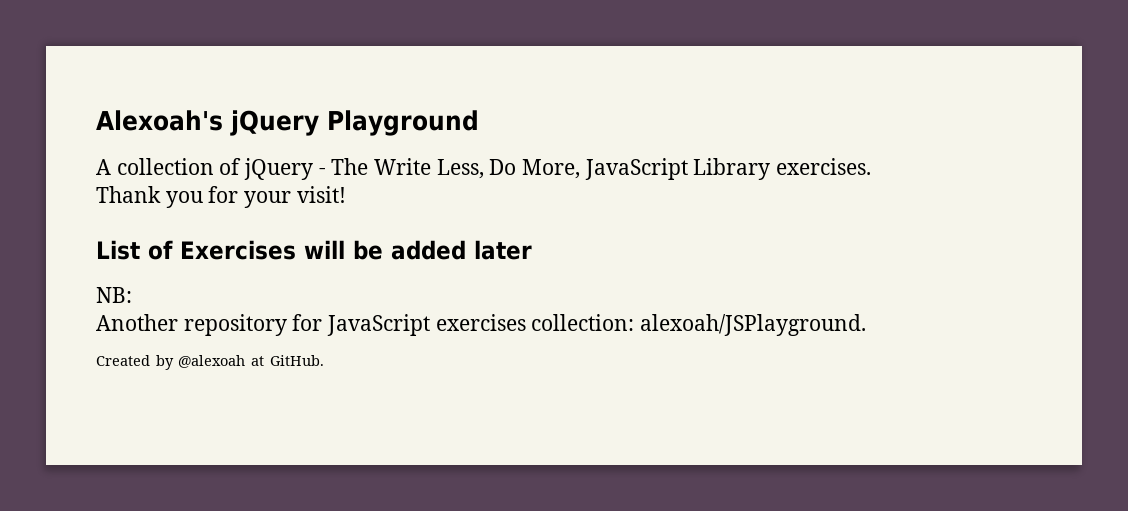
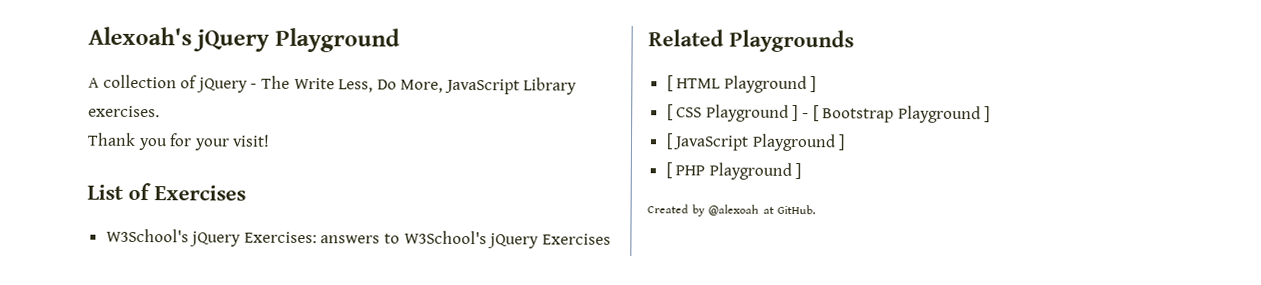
- List of Exercises will be added later
- NB:
- Another repository for JavaScript exercises collection: alexoah/JSPlayground.
+ List of Exercises
+ W3School's jQuery Exercises: answers to W3School's jQuery Exercises
+ Related Playgrounds
+ [ HTML Playground ]
+ [ CSS Playground ] - [ Bootstrap Playground ]
+ [ JavaScript Playground ]
+ [ PHP Playground ]

